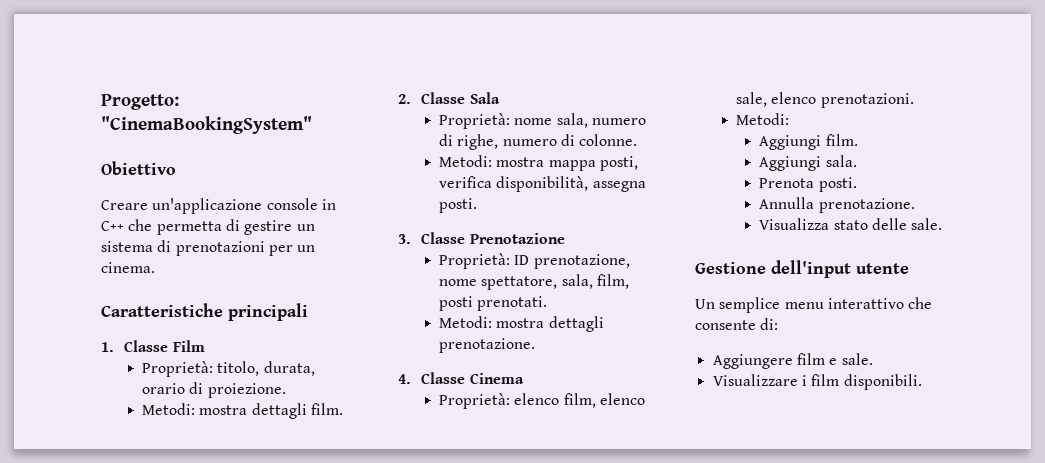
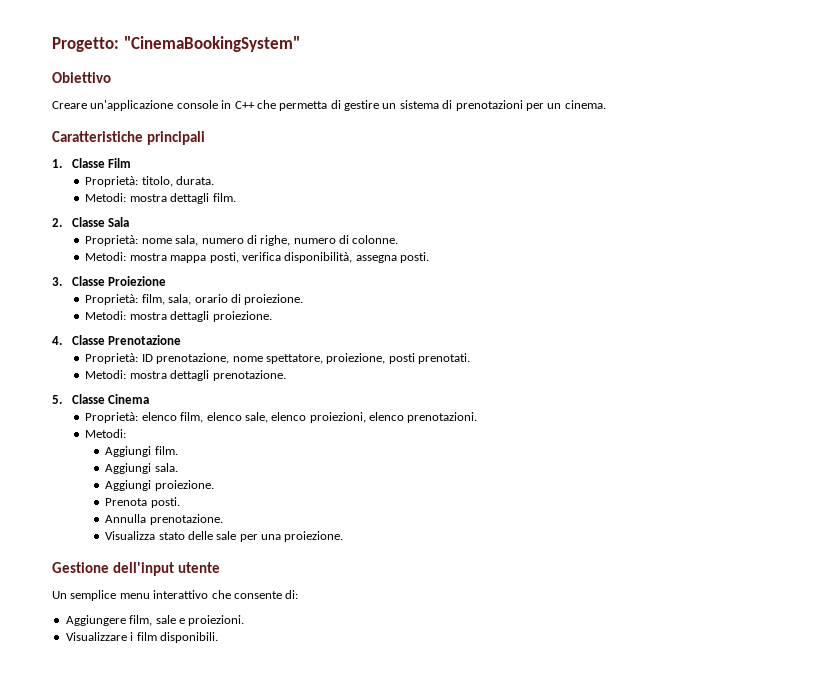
- Proprietà: titolo, durata, orario di proiezione.
+ Proprietà: titolo, durata.
- 3. Classe Prenotazione
+ 3. Classe Proiezione
+ Proprietà: film, sala, orario di proiezione.
+ Metodi: mostra dettagli proiezione.
+ 4. Classe Prenotazione
- Proprietà: ID prenotazione, nome spettatore, sala, film, posti prenotati.
+ Proprietà: ID prenotazione, nome spettatore, proiezione, posti prenotati.
- 4. Classe Cinema
+ 5. Classe Cinema
- Proprietà: elenco film, elenco sale, elenco prenotazioni.
+ Proprietà: elenco film, elenco sale, elenco proiezioni, elenco prenotazioni.
+ Aggiungi proiezione.
- Visualizza stato delle sale.
+ Visualizza stato delle sale per una proiezione.
- Aggiungere film e sale.
+ Aggiungere film, sale e proiezioni.

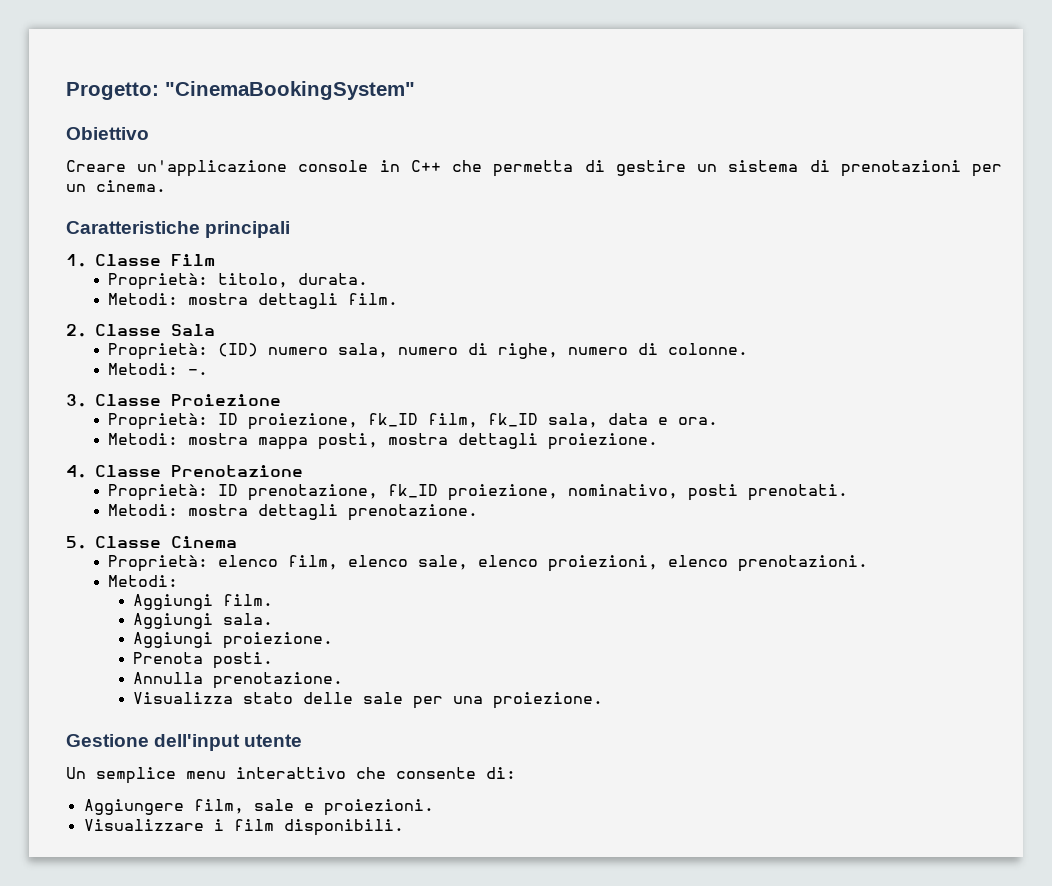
- Proprietà: nome sala, numero di righe, numero di colonne.
+ Proprietà: (ID) numero sala, numero di righe, numero di colonne.
- Metodi: mostra mappa posti, verifica disponibilità, assegna posti.
+ Metodi: -.
  3. Classe Proiezione
- Proprietà: film, sala, orario di proiezione.
- Metodi: mostra dettagli proiezione.
+ Proprietà: ID proiezione, fk_ID film, fk_ID sala, data e ora.
+ Metodi: mostra mappa posti, mostra dettagli proiezione.
- Proprietà: ID prenotazione, nome spettatore, proiezione, posti prenotati.
+ Proprietà: ID prenotazione, fk_ID proiezione, nominativo, posti prenotati.

